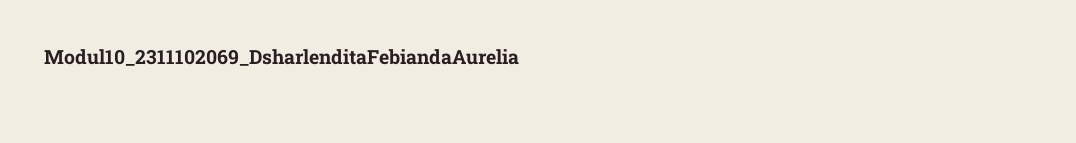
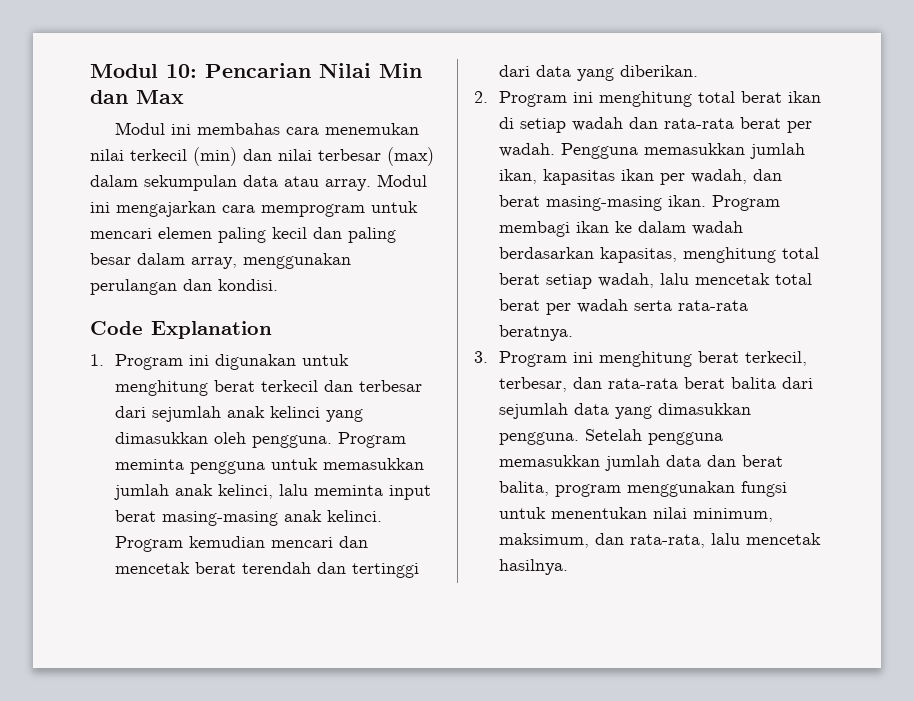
- Modul10_2311102069_DsharlenditaFebiandaAurelia
+ Modul 10: Pencarian Nilai Min dan Max
+ Modul ini membahas cara menemukan nilai terkecil (min) dan nilai terbesar (max) dalam sekumpulan data atau array. Modul ini mengajarkan cara memprogram untuk mencari elemen paling kecil dan paling besar dalam array, menggunakan perulangan dan kondisi.
+ Code Explanation
+ 1. Program ini digunakan untuk menghitung berat terkecil dan terbesar dari sejumlah anak kelinci yang dimasukkan oleh pengguna. Program meminta pengguna untuk memasukkan jumlah anak kelinci, lalu meminta input berat masing-masing anak kelinci. Program kemudian mencari dan mencetak berat terendah dan tertinggi dari data yang diberikan.
+ 2. Program ini menghitung total berat ikan di setiap wadah dan rata-rata berat per wadah. Pengguna memasukkan jumlah ikan, kapasitas ikan per wadah, dan berat masing-masing ikan. Program membagi ikan ke dalam wadah berdasarkan kapasitas, menghitung total berat setiap wadah, lalu mencetak total berat per wadah serta rata-rata beratnya.
+ 3. Program ini menghitung berat terkecil, terbesar, dan rata-rata berat balita dari sejumlah data yang dimasukkan pengguna. Setelah pengguna memasukkan jumlah data dan berat balita, program menggunakan fungsi untuk menentukan nilai minimum, maksimum, dan rata-rata, lalu mencetak hasilnya.

